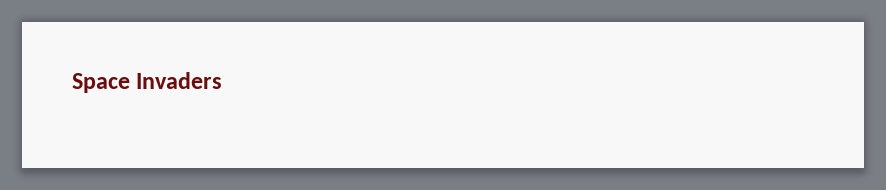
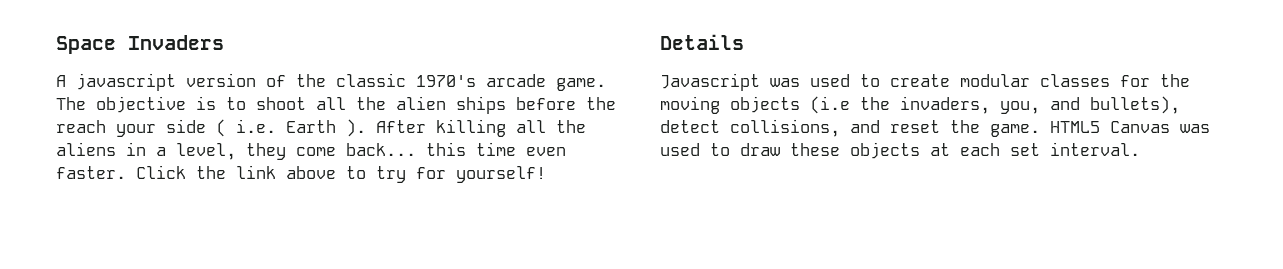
+ A javascript version of the classic 1970's arcade game. The objective is to shoot all the alien ships before the reach your side ( i.e. Earth ). After killing all the aliens in a level, they come back... this time even faster. Click the link above to try for yourself!
+ Details
+ Javascript was used to create modular classes for the moving objects (i.e the invaders, you, and bullets), detect collisions, and reset the game. HTML5 Canvas was used to draw these objects at each set interval.

